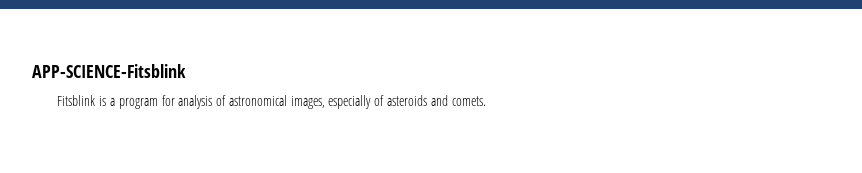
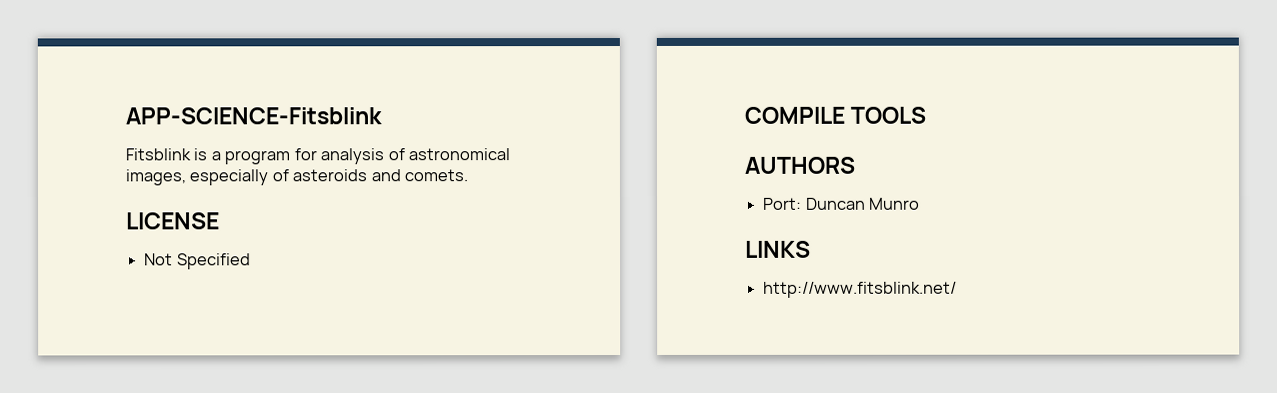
+ LICENSE
+ Not Specified
+ COMPILE TOOLS
+ AUTHORS
+ Port: Duncan Munro
+ LINKS
+ http://www.fitsblink.net/

